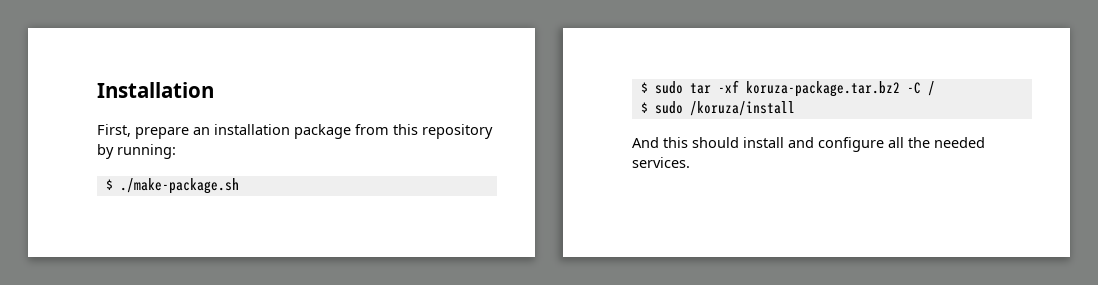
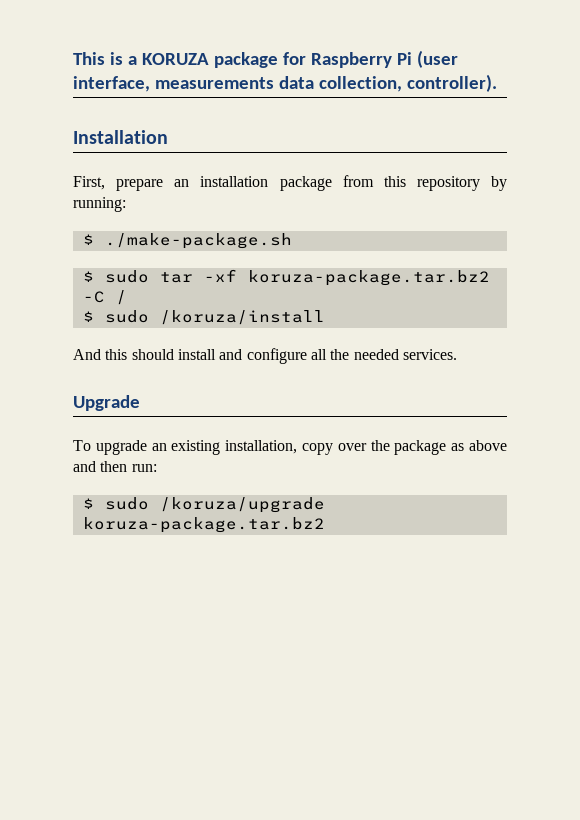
+ This is a KORUZA package for Raspberry Pi (user interface, measurements data collection, controller).
+ Upgrade
+ To upgrade an existing installation, copy over the package as above and then run:
+ $ sudo /koruza/upgrade koruza-package.tar.bz2

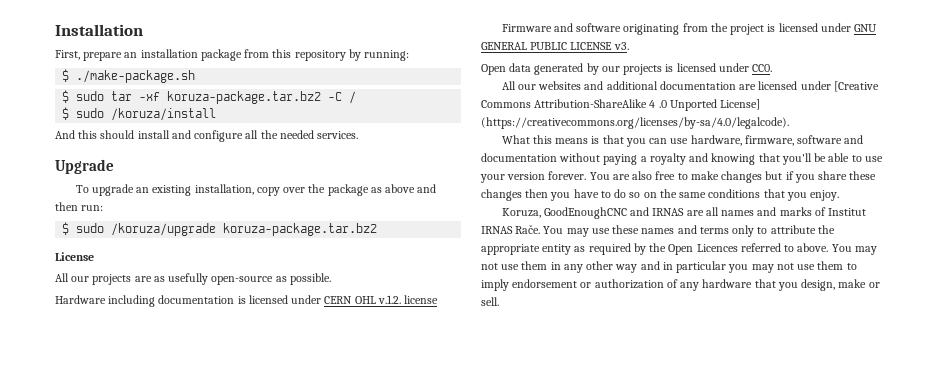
- This is a KORUZA package for Raspberry Pi (user interface, measurements data collection, controller).
+ License
+ All our projects are as usefully open-source as possible.
+ Hardware including documentation is licensed under CERN OHL v.1.2. license
+ Firmware and software originating from the project is licensed under GNU GENERAL PUBLIC LICENSE v3.
+ Open data generated by our projects is licensed under CC0.
+ All our websites and additional documentation are licensed under [Creative Commons Attribution-ShareAlike 4 .0 Unported License] (https://creativecommons.org/licenses/by-sa/4.0/legalcode).
+ What this means is that you can use hardware, firmware, software and documentation without paying a royalty and knowing that you'll be able to use your version forever. You are also free to make changes but if you share these changes then you have to do so on the same conditions that you enjoy.
+ Koruza, GoodEnoughCNC and IRNAS are all names and marks of Institut IRNAS Rače. You may use these names and terms only to attribute the appropriate entity as required by the Open Licences referred to above. You may not use them in any other way and in particular you may not use them to imply endorsement or authorization of any hardware that you design, make or sell.

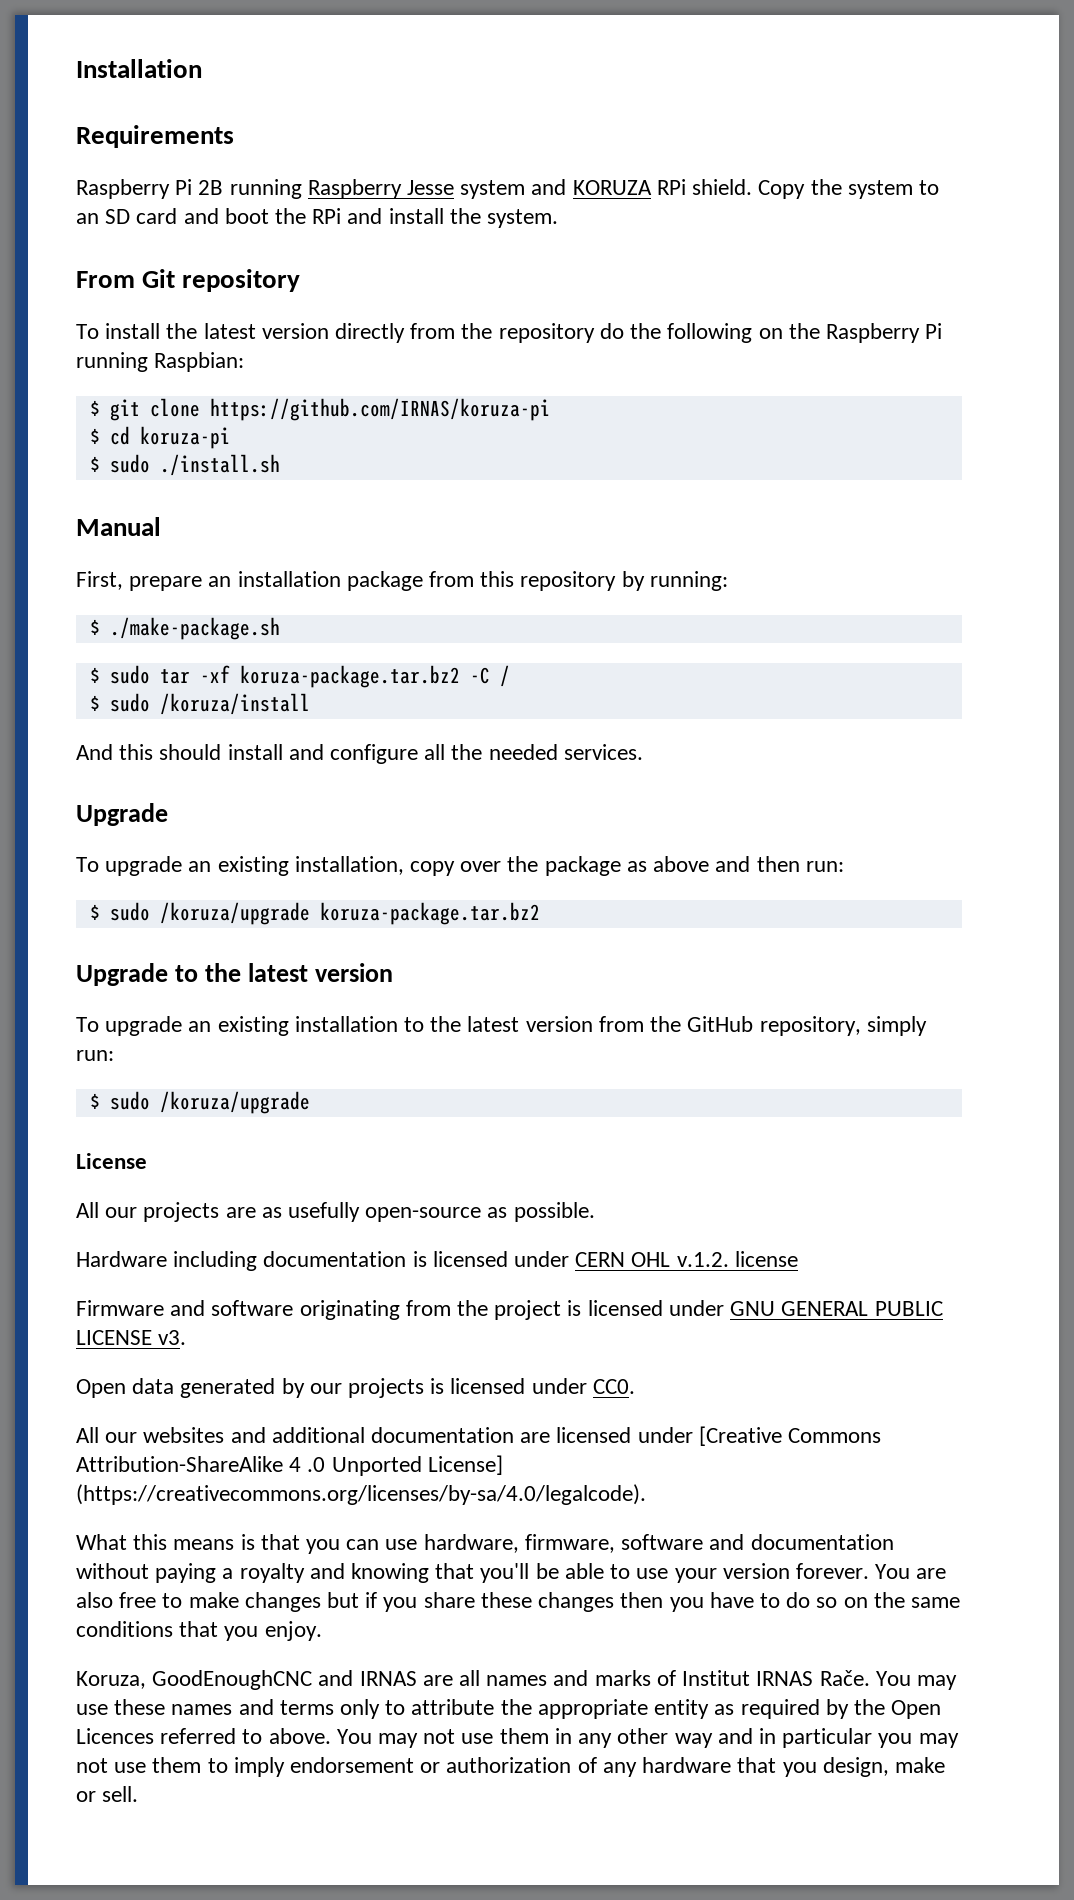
+ Requirements
+ Raspberry Pi 2B running Raspberry Jesse system and KORUZA RPi shield. Copy the system to an SD card and boot the RPi and install the system.
+ From Git repository
+ To install the latest version directly from the repository do the following on the Raspberry Pi running Raspbian:
+ $ git clone https://github.com/IRNAS/koruza-pi
+ $ cd koruza-pi
+ $ sudo ./install.sh
+ Manual
+ Upgrade to the latest version
+ To upgrade an existing installation to the latest version from the GitHub repository, simply run:
+ $ sudo /koruza/upgrade

